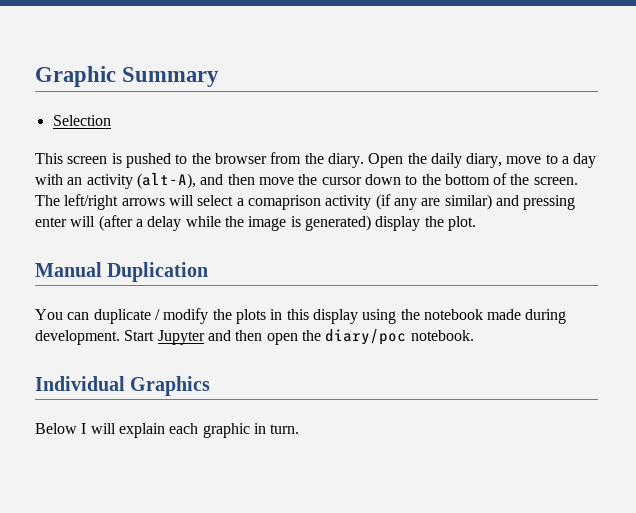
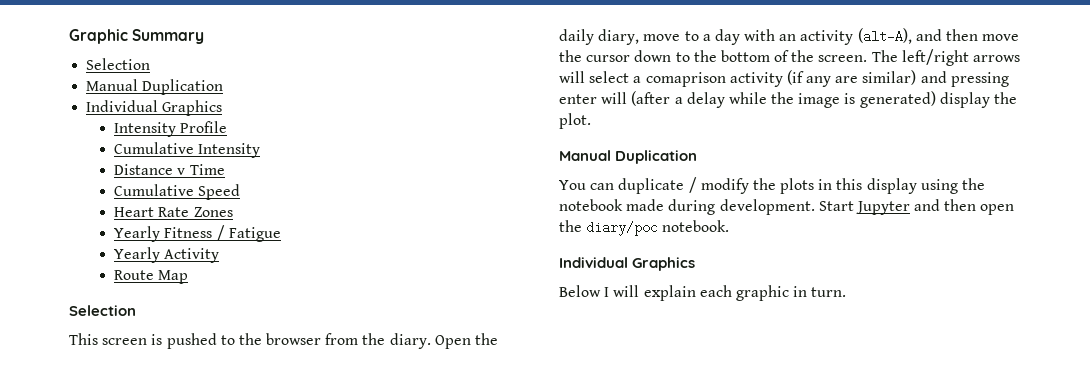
  Graphic Summary
+ Selection
+ Manual Duplication
+ Individual Graphics
+ Intensity Profile
+ Cumulative Intensity
+ Distance v Time
+ Cumulative Speed
+ Heart Rate Zones
+ Yearly Fitness / Fatigue
+ Yearly Activity
+ Route Map

